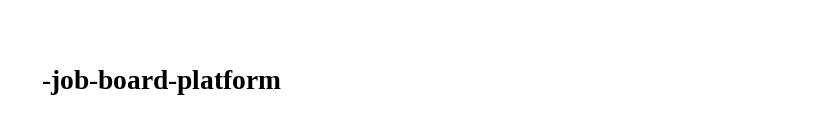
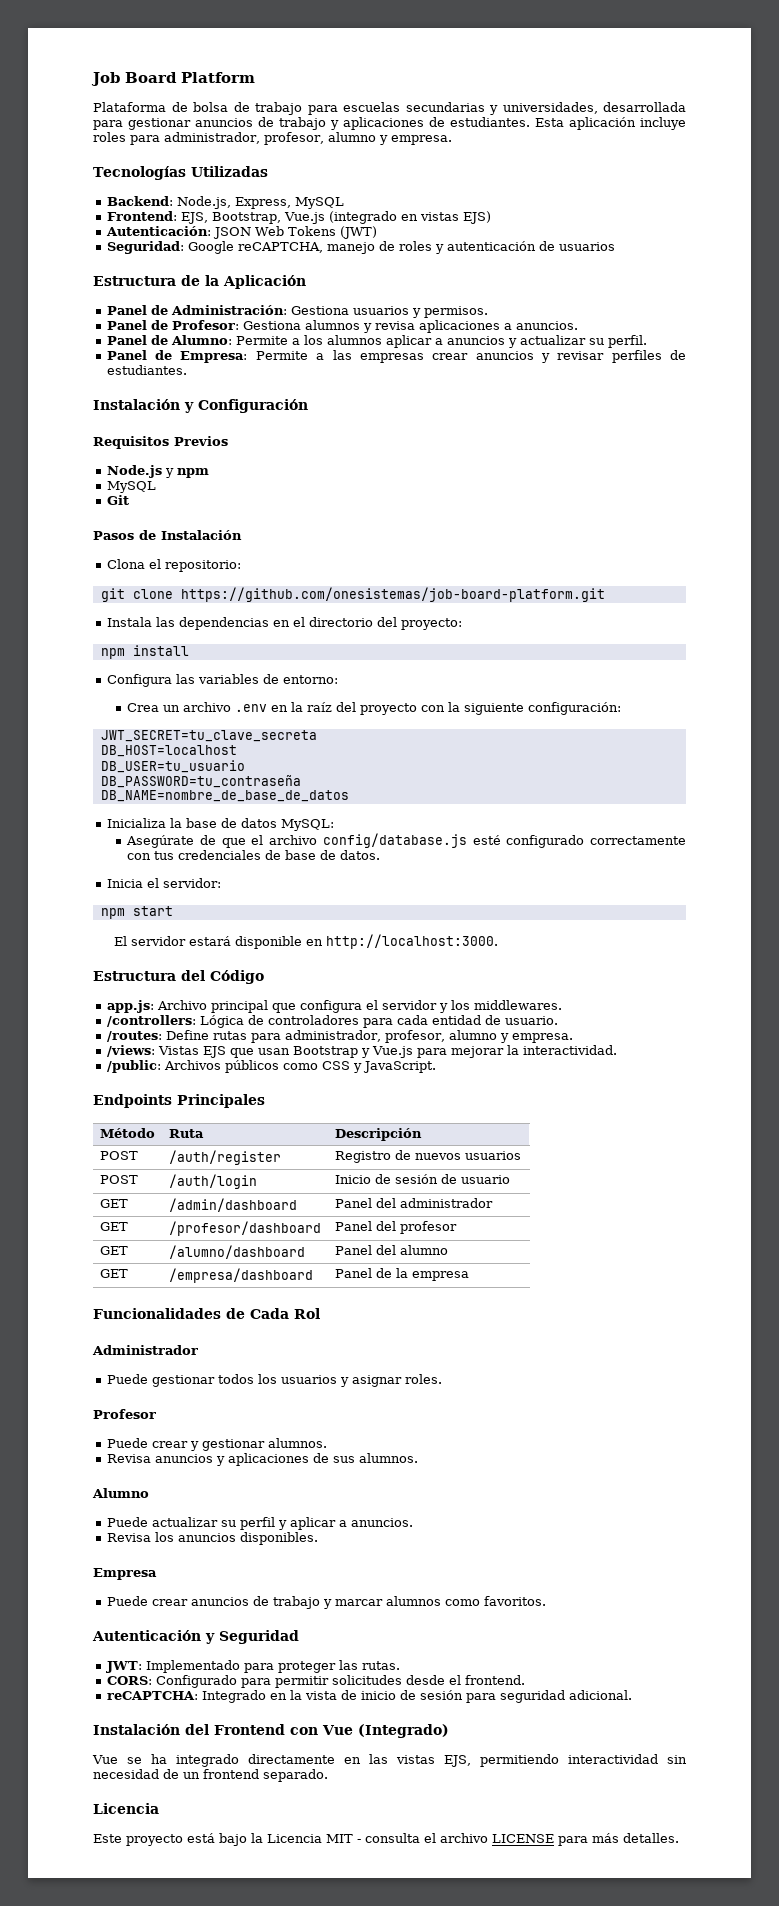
- -job-board-platform
+ Job Board Platform
+ Plataforma de bolsa de trabajo para escuelas secundarias y universidades, desarrollada para gestionar anuncios de trabajo y aplicaciones de estudiantes. Esta aplicación incluye roles para administrador, profesor, alumno y empresa.
+ Tecnologías Utilizadas
+ Backend: Node.js, Express, MySQL
+ Frontend: EJS, Bootstrap, Vue.js (integrado en vistas EJS)
+ Autenticación: JSON Web Tokens (JWT)
+ Seguridad: Google reCAPTCHA, manejo de roles y autenticación de usuarios
+ Estructura de la Aplicación
+ Panel de Administración: Gestiona usuarios y permisos.
+ Panel de Profesor: Gestiona alumnos y revisa aplicaciones a anuncios.
+ Panel de Alumno: Permite a los alumnos aplicar a anuncios y actualizar su perfil.
+ Panel de Empresa: Permite a las empresas crear anuncios y revisar perfiles de estudiantes.
+ Instalación y Configuración
+ Requisitos Previos
+ Node.js y npm
+ MySQL
+ Git
+ Pasos de Instalación
+ Clona el repositorio:
+ git clone https://github.com/onesistemas/job-board-platform.git
+ Instala las dependencias en el directorio del proyecto:
+ npm install
+ Configura las variables de entorno:
+ Crea un archivo .env en la raíz del proyecto con la siguiente configuración:
+ JWT_SECRET=tu_clave_secreta
+ DB_HOST=localhost
+ DB_USER=tu_usuario
+ DB_PASSWORD=tu_contraseña
+ DB_NAME=nombre_de_base_de_datos
+ Inicializa la base de datos MySQL:
+ Asegúrate de que el archivo config/database.js esté configurado correctamente con tus credenciales de base de datos.
+ Inicia el servidor:
+ npm start
+ El servidor estará disponible en http://localhost:3000.
+ Estructura del Código
+ app.js: Archivo principal que configura el servidor y los middlewares.
+ /controllers: Lógica de controladores para cada entidad de usuario.
+ /routes: Define rutas para administrador, profesor, alumno y empresa.
+ /views: Vistas EJS que usan Bootstrap y Vue.js para mejorar la interactividad.
+ /public: Archivos públicos como CSS y JavaScript.
+ Endpoints Principales
+ Método | Ruta | Descripción
+ POST | /auth/register | Registro de nuevos usuarios
+ POST | /auth/login | Inicio de sesión de usuario
+ GET | /admin/dashboard | Panel del administrador
+ GET | /profesor/dashboard | Panel del profesor
+ GET | /alumno/dashboard | Panel del alumno
+ GET | /empresa/dashboard | Panel de la empresa
+ Funcionalidades de Cada Rol
+ Administrador
+ Puede gestionar todos los usuarios y asignar roles.
+ Profesor
+ Puede crear y gestionar alumnos.
+ Revisa anuncios y aplicaciones de sus alumnos.
+ Alumno
+ Puede actualizar su perfil y aplicar a anuncios.
+ Revisa los anuncios disponibles.
+ Empresa
+ Puede crear anuncios de trabajo y marcar alumnos como favoritos.
+ Autenticación y Seguridad
+ JWT: Implementado para proteger las rutas.
+ CORS: Configurado para permitir solicitudes desde el frontend.
+ reCAPTCHA: Integrado en la vista de inicio de sesión para seguridad adicional.
+ Instalación del Frontend con Vue (Integrado)
+ Vue se ha integrado directamente en las vistas EJS, permitiendo interactividad sin necesidad de un frontend separado.
+ Licencia
+ Este proyecto está bajo la Licencia MIT - consulta el archivo LICENSE para más detalles.

